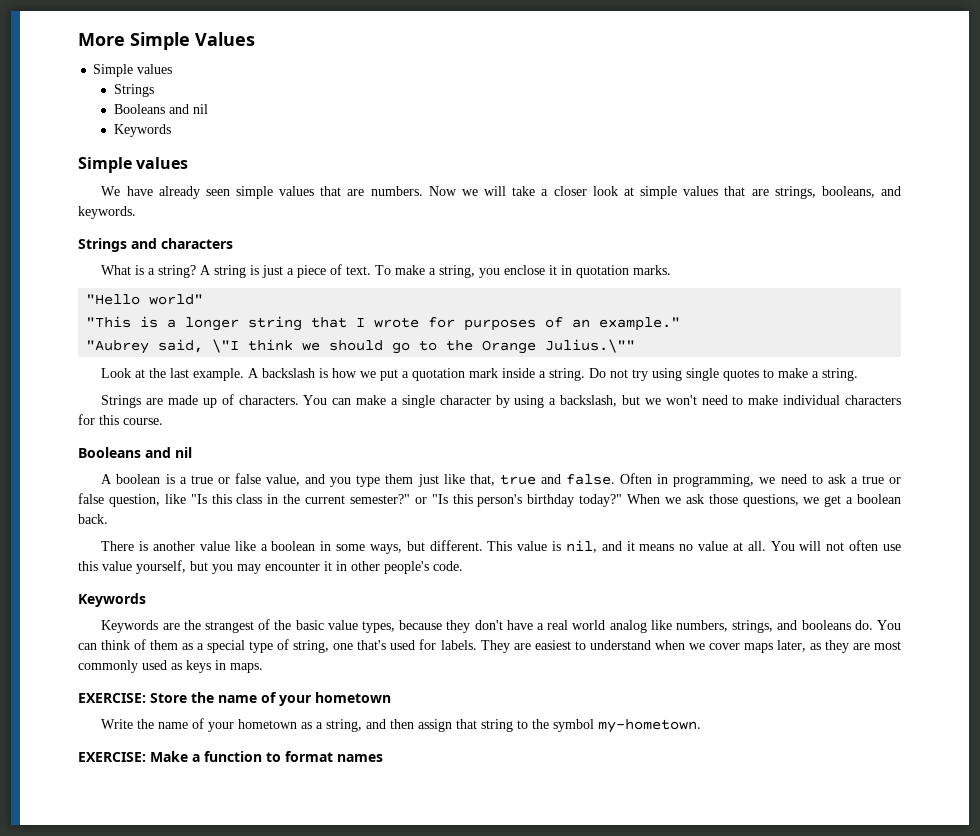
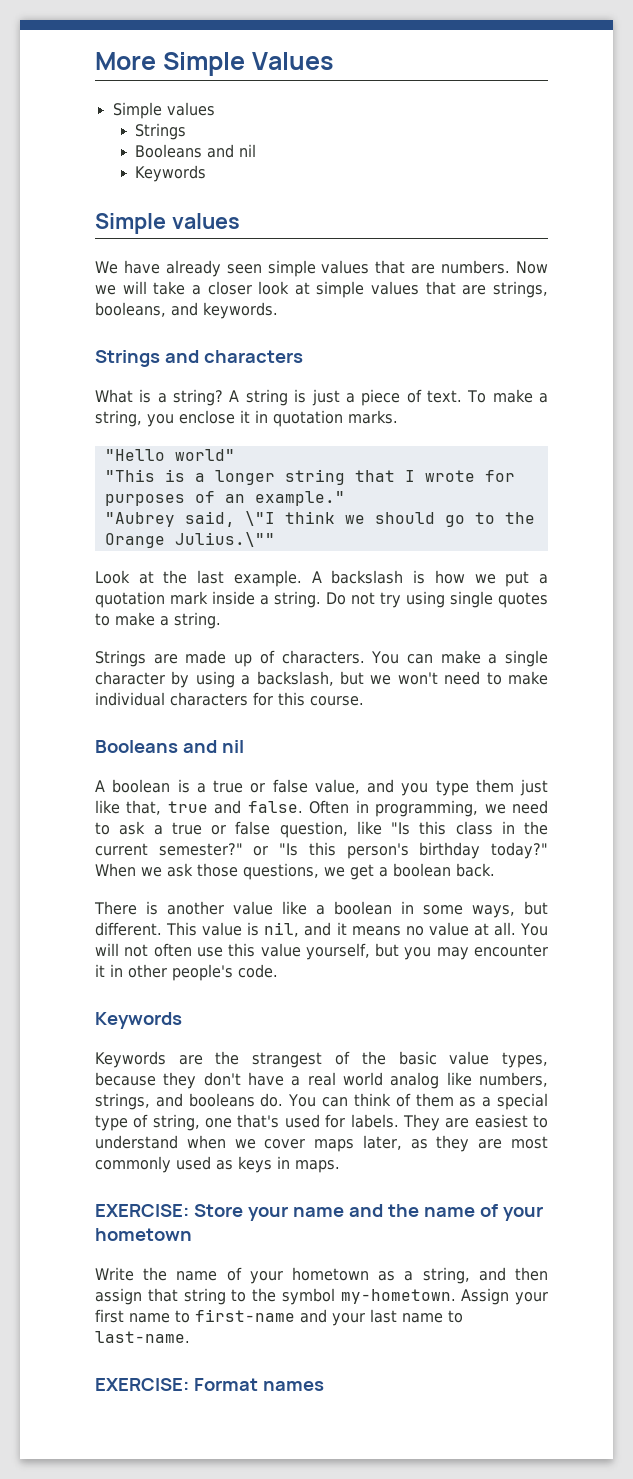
- EXERCISE: Store the name of your hometown
+ EXERCISE: Store your name and the name of your hometown
- Write the name of your hometown as a string, and then assign that string to the symbol my-hometown.
- EXERCISE: Make a function to format names
+ Write the name of your hometown as a string, and then assign that string to the symbol my-hometown. Assign your first name to first-name and your last name to last-name.
+ EXERCISE: Format names

